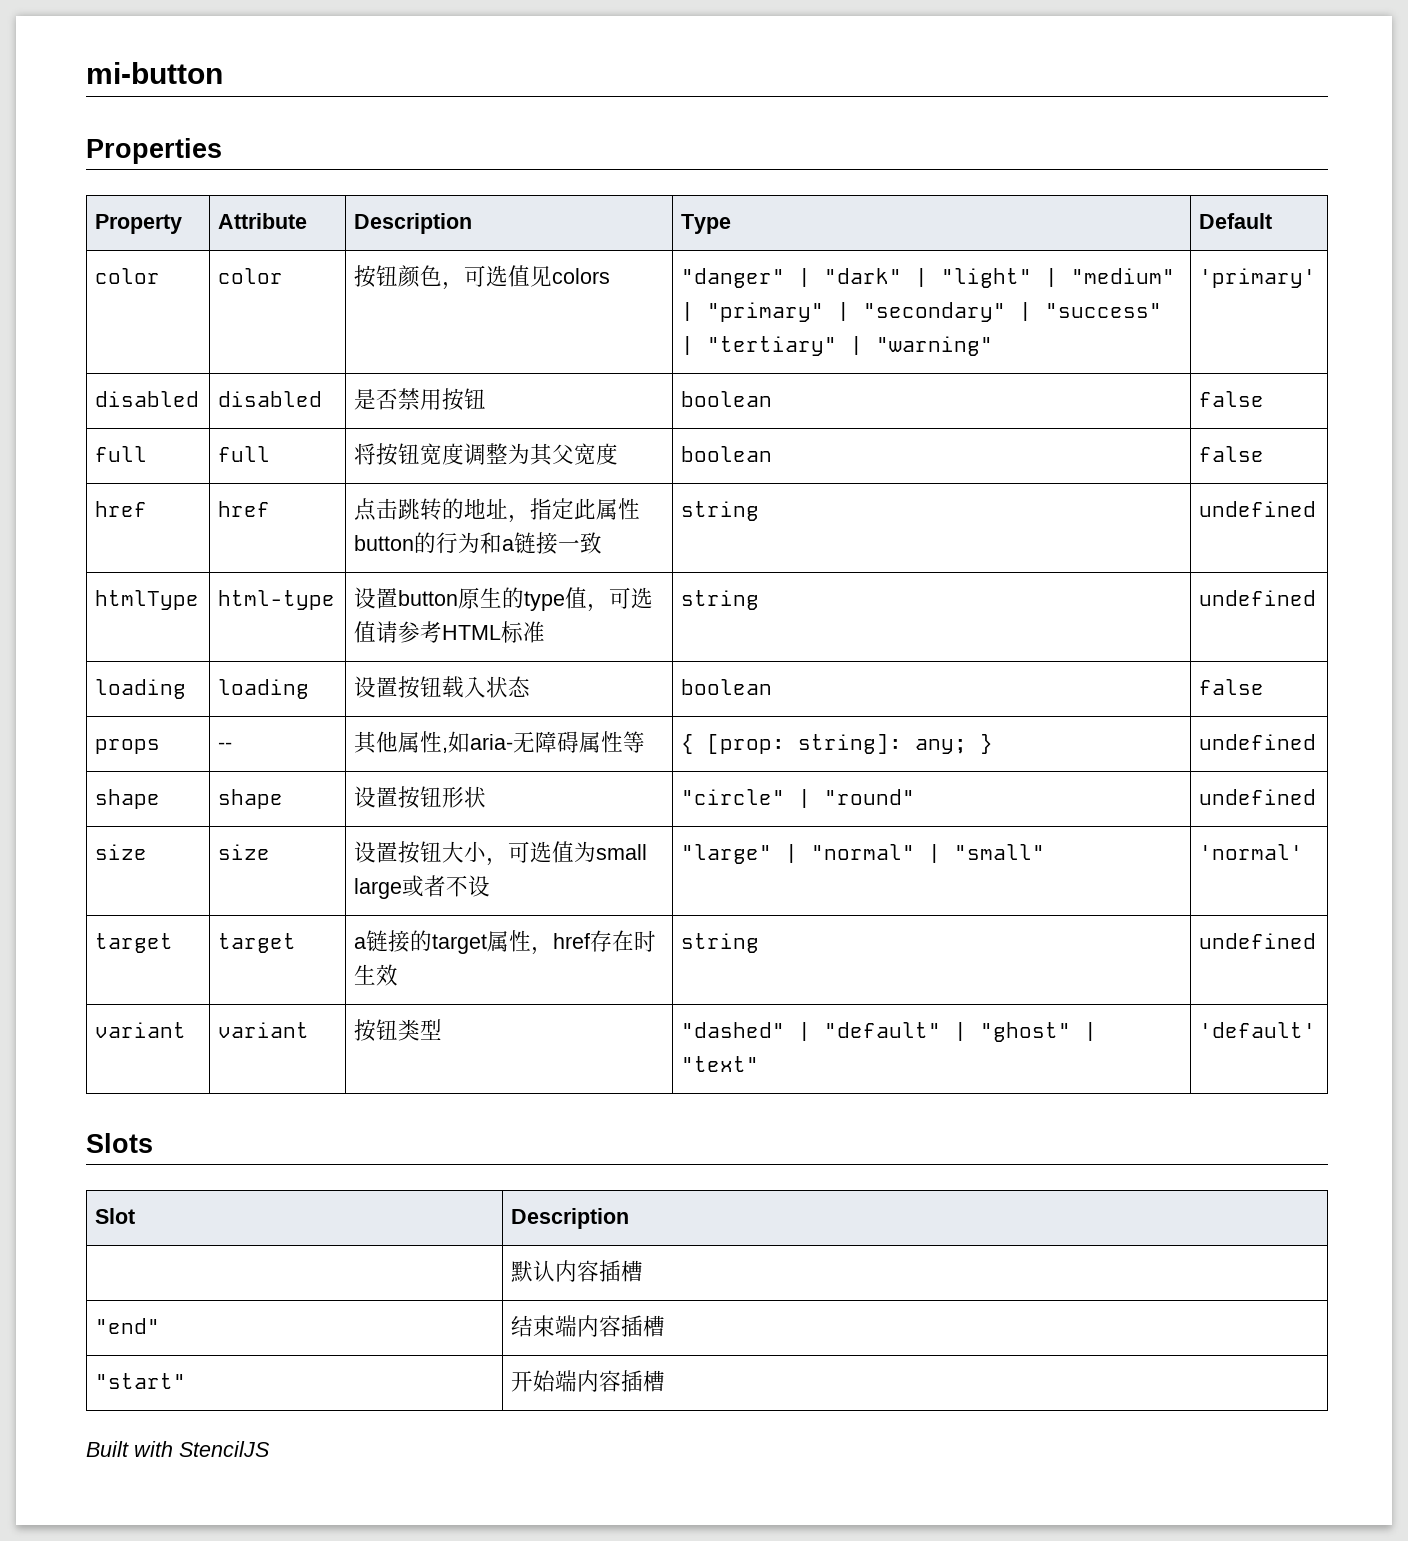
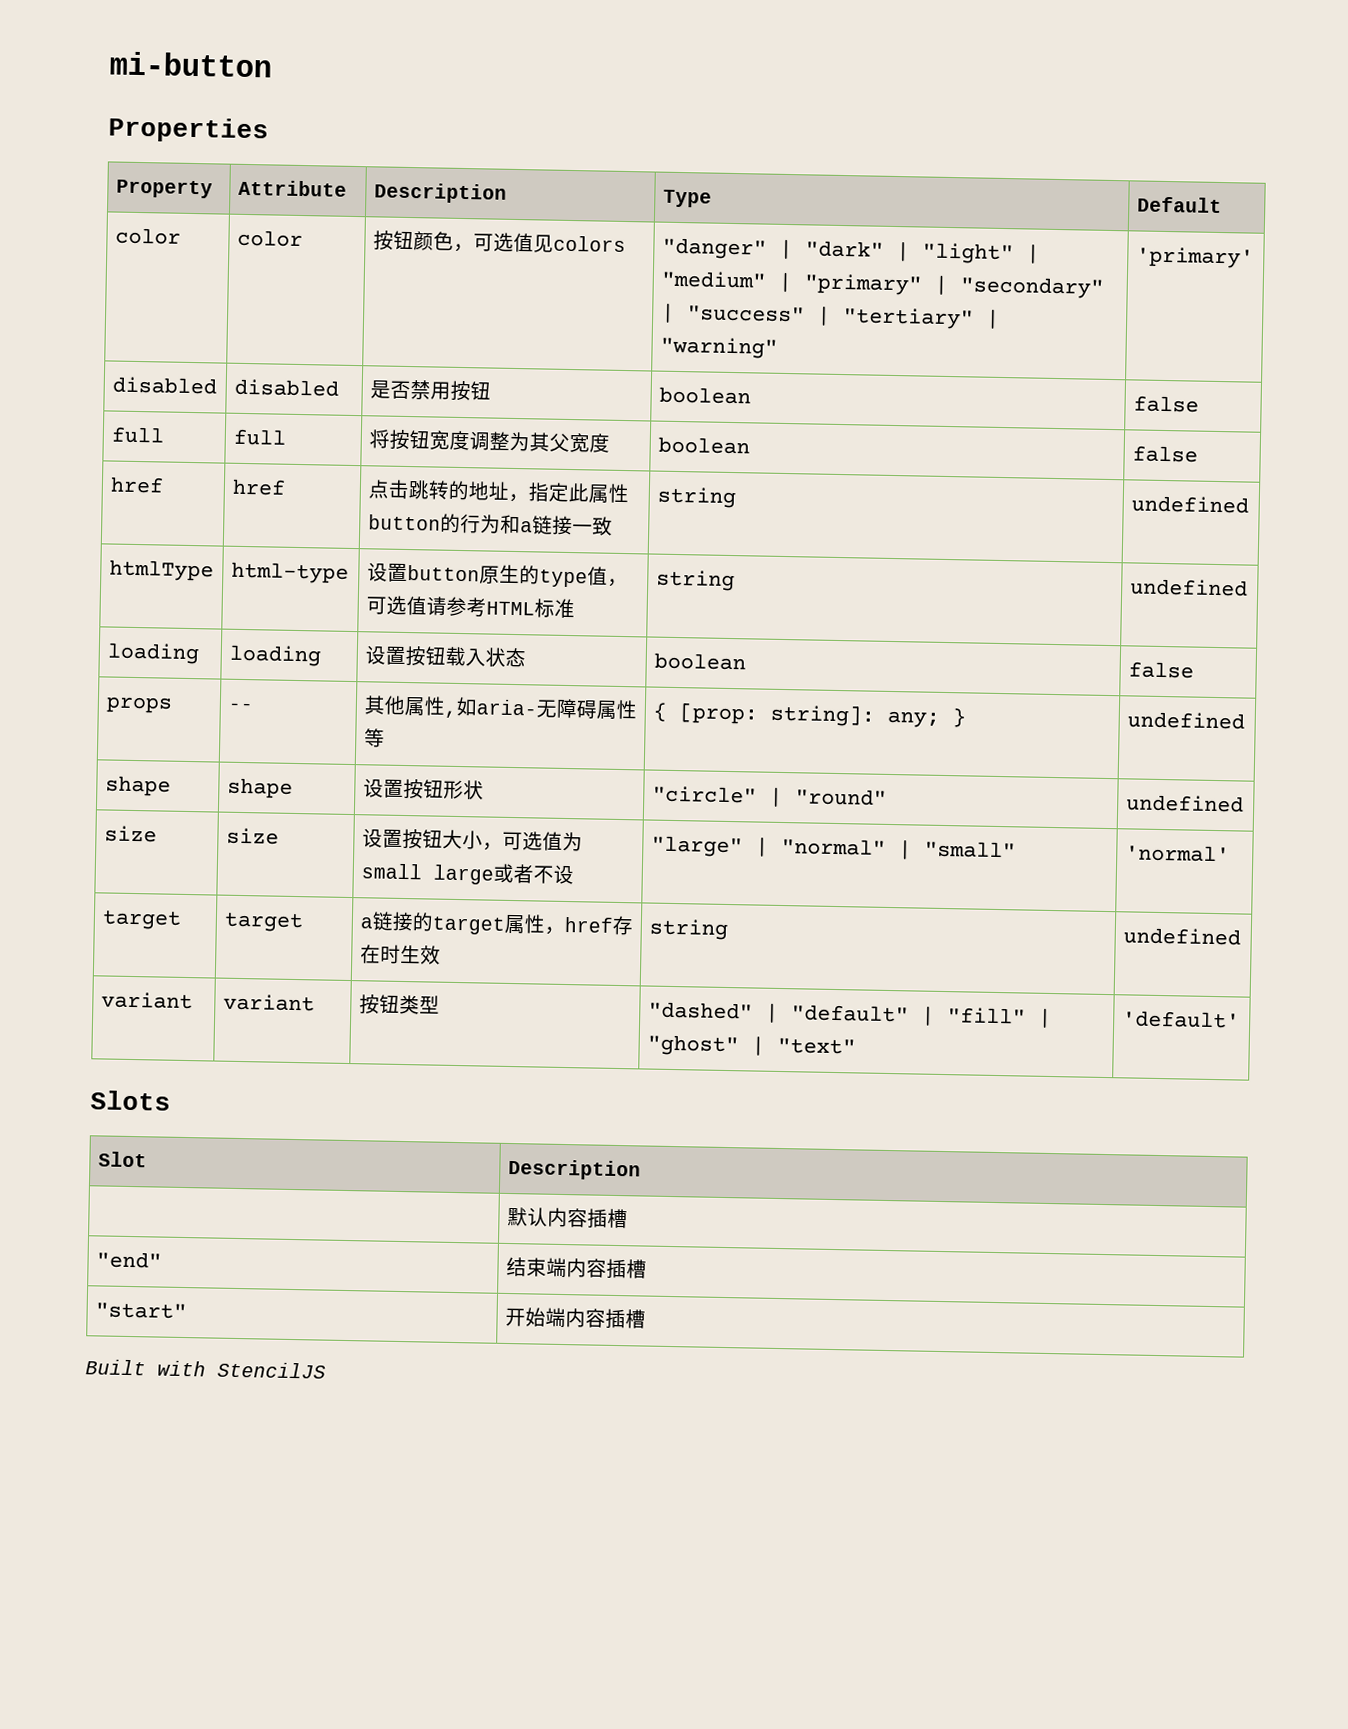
- variant | variant | 按钮类型 | "dashed" | "default" | "ghost" | "text" | 'default'
+ variant | variant | 按钮类型 | "dashed" | "default" | "fill" | "ghost" | "text" | 'default'

